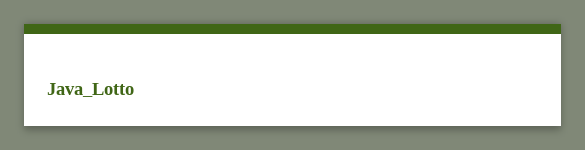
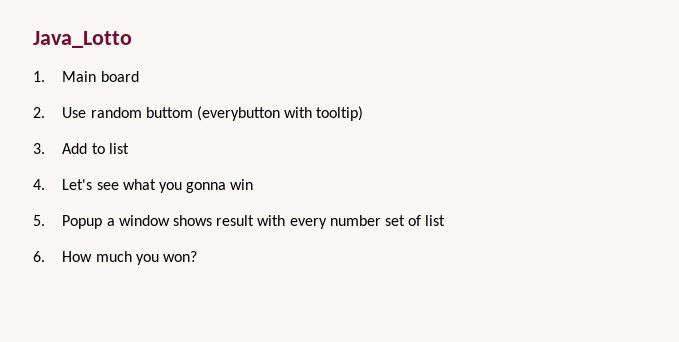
+ 1. Main board
+ 2. Use random buttom (everybutton with tooltip)
+ 3. Add to list
+ 4. Let's see what you gonna win
+ 5. Popup a window shows result with every number set of list
+ 6. How much you won?

